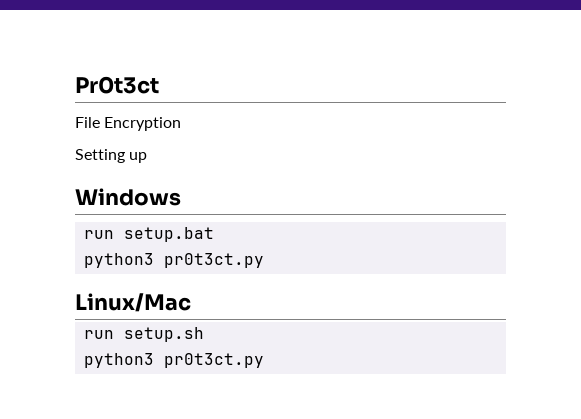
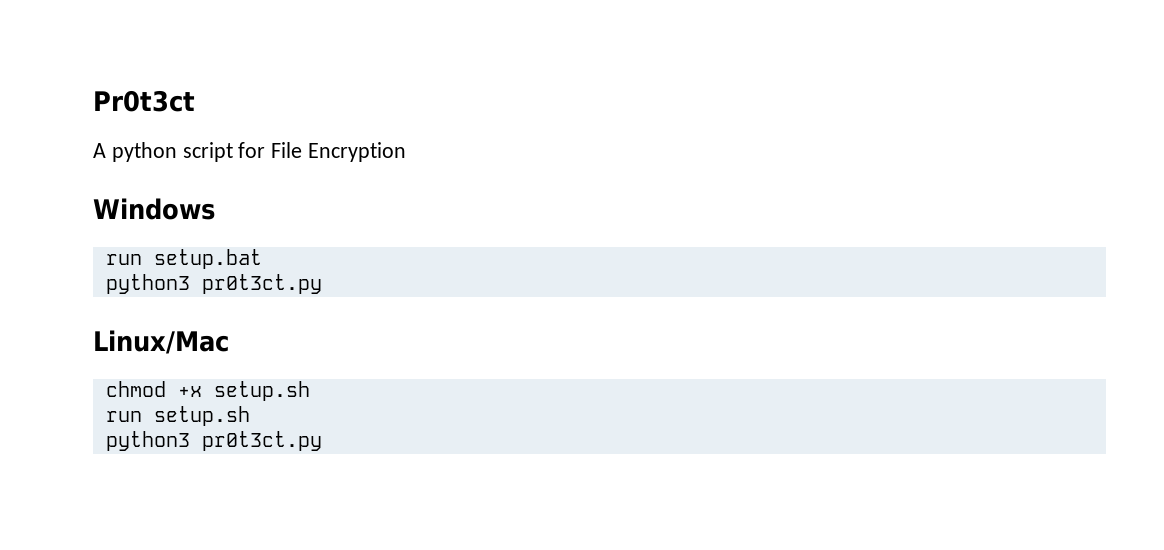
- File Encryption
+ A python script for File Encryption
- Setting up
+ chmod +x setup.sh

